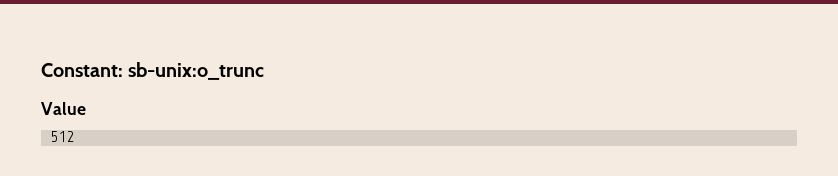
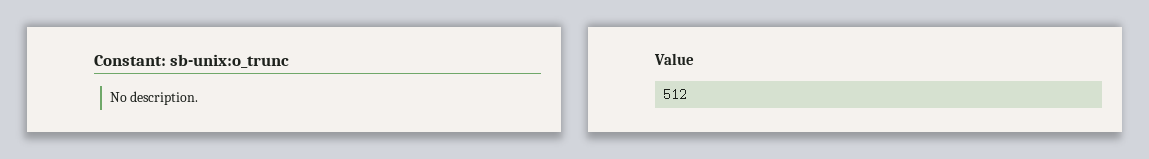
+ No description.

